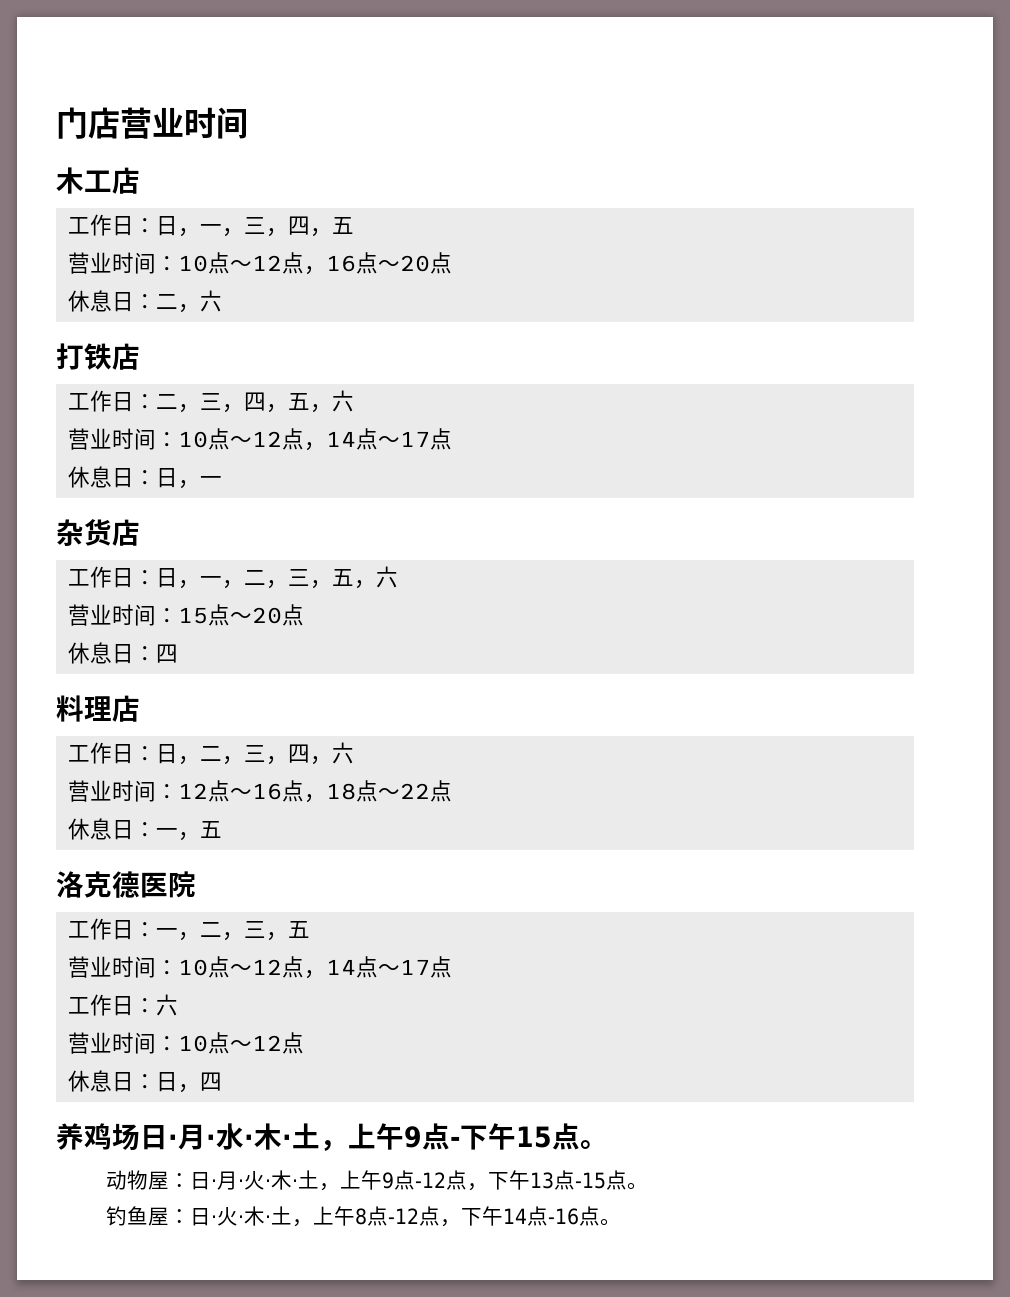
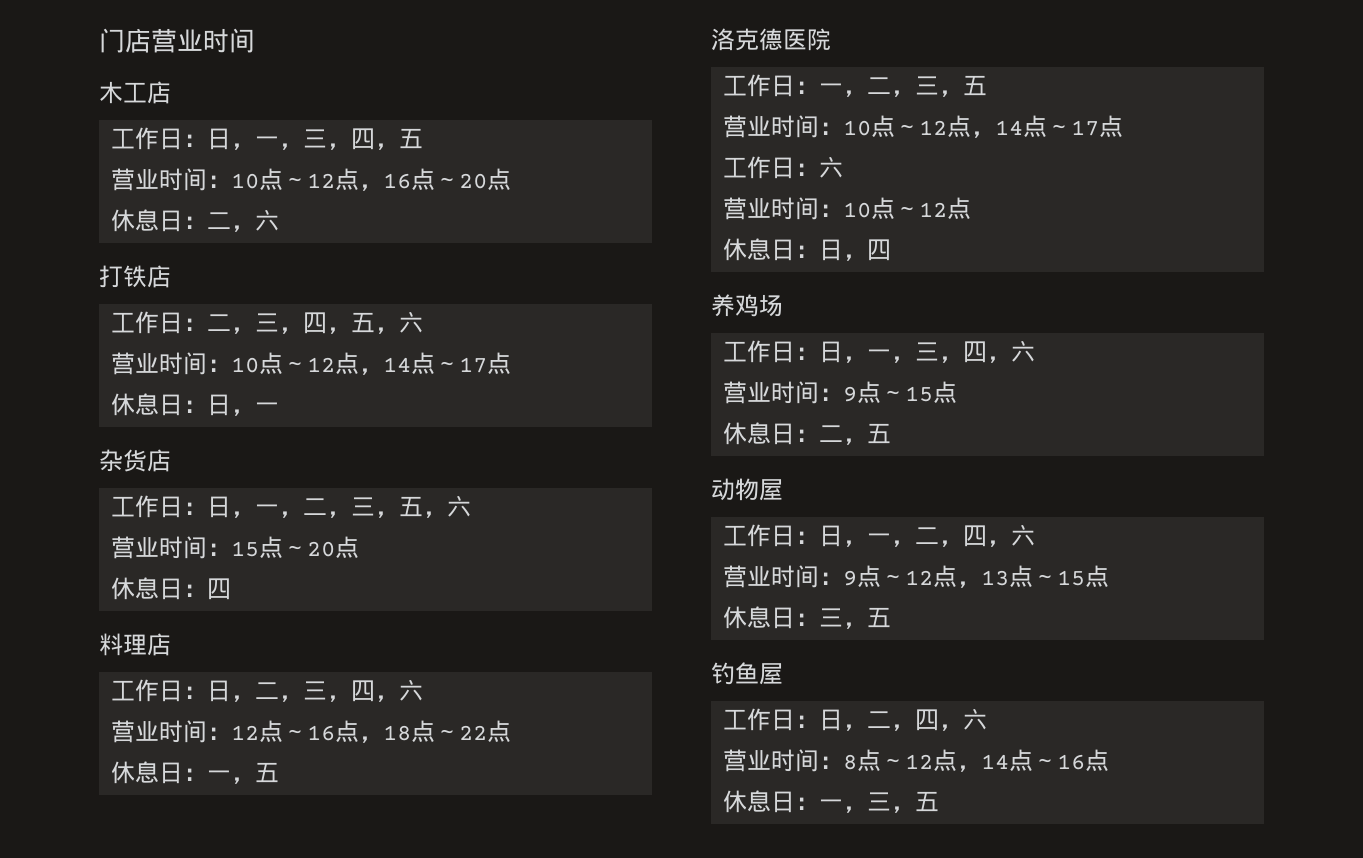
- 养鸡场日·月·水·木·土，上午9点-下午15点。
- 动物屋：日·月·火·木·土，上午9点-12点，下午13点-15点。
- 钓鱼屋：日·火·木·土，上午8点-12点，下午14点-16点。
+ 养鸡场
+ 工作日：日，一，三，四，六
+ 营业时间：9点～15点
+ 休息日：二，五
+ 动物屋
+ 工作日：日，一，二，四，六
+ 营业时间：9点～12点，13点～15点
+ 休息日：三，五
+ 钓鱼屋
+ 工作日：日，二，四，六
+ 营业时间：8点～12点，14点～16点
+ 休息日：一，三，五

